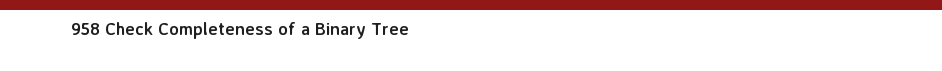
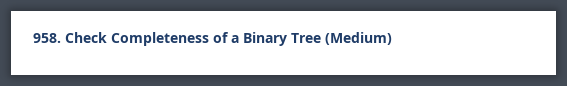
- 958 Check Completeness of a Binary Tree
+ 958. Check Completeness of a Binary Tree (Medium)

